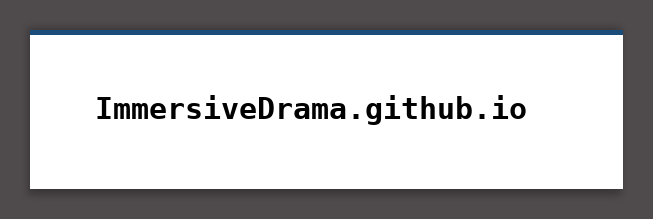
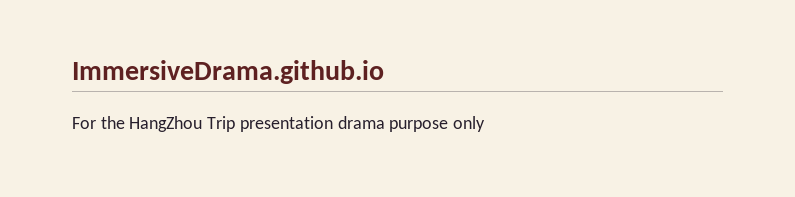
+ For the HangZhou Trip presentation drama purpose only

